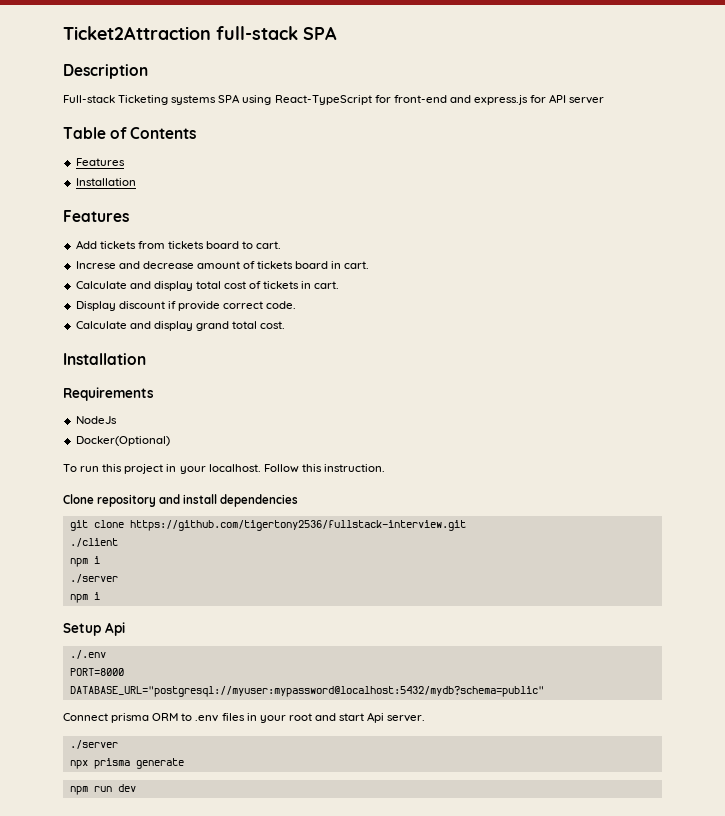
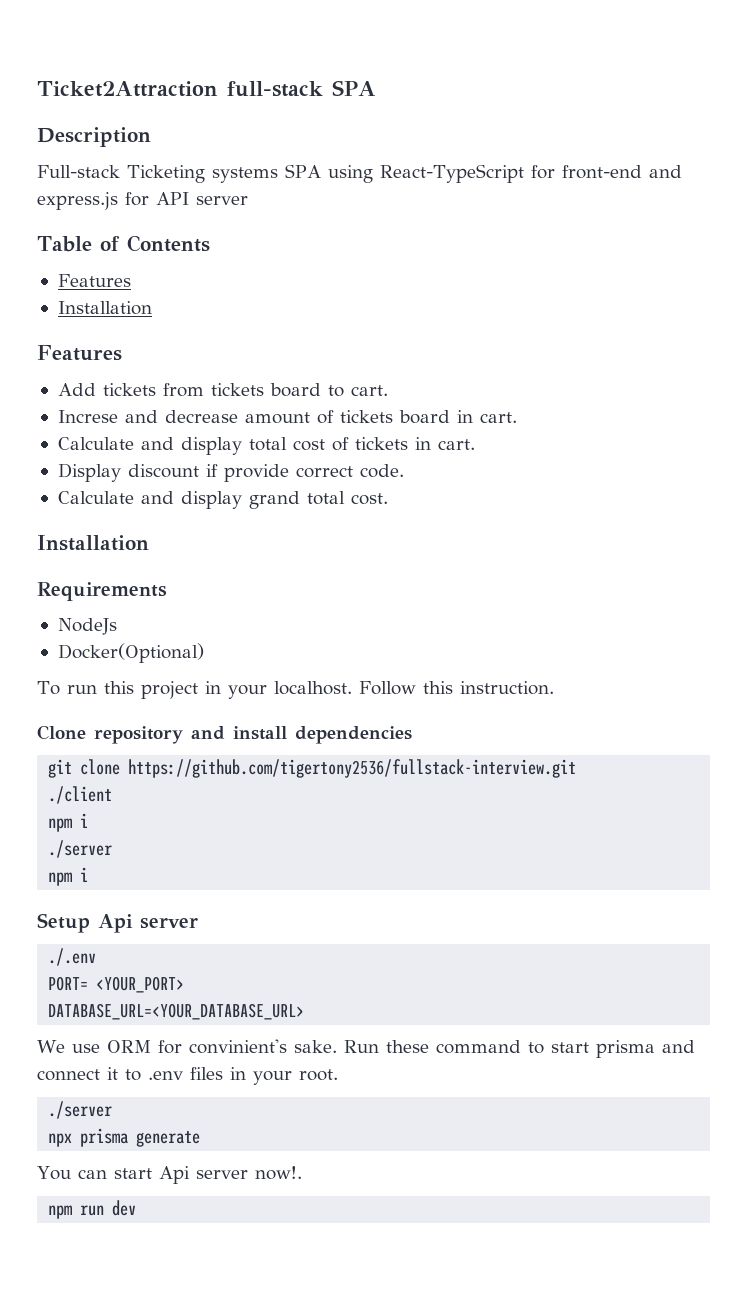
- Setup Api
+ Setup Api server
- PORT=8000
- DATABASE_URL="postgresql://myuser:mypassword@localhost:5432/mydb?schema=public"
- Connect prisma ORM to .env files in your root and start Api server.
+ PORT= <YOUR_PORT>
+ DATABASE_URL=<YOUR_DATABASE_URL>
+ We use ORM for convinient's sake. Run these command to start prisma and connect it to .env files in your root.
+ You can start Api server now!.

